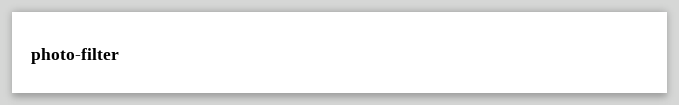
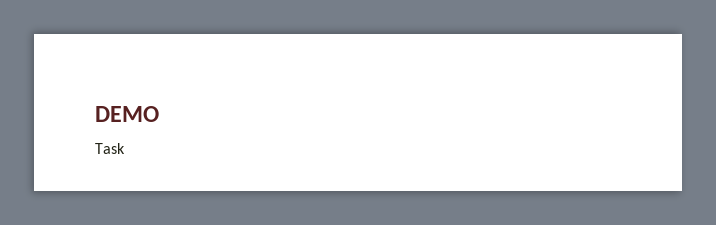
- photo-filter
+ DEMO
+ Task

